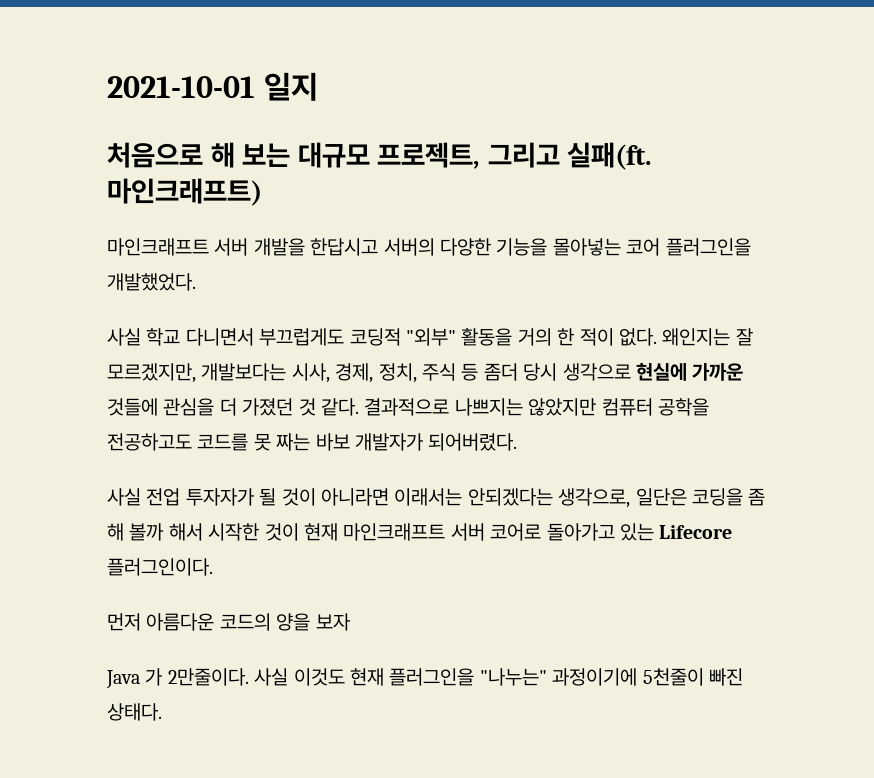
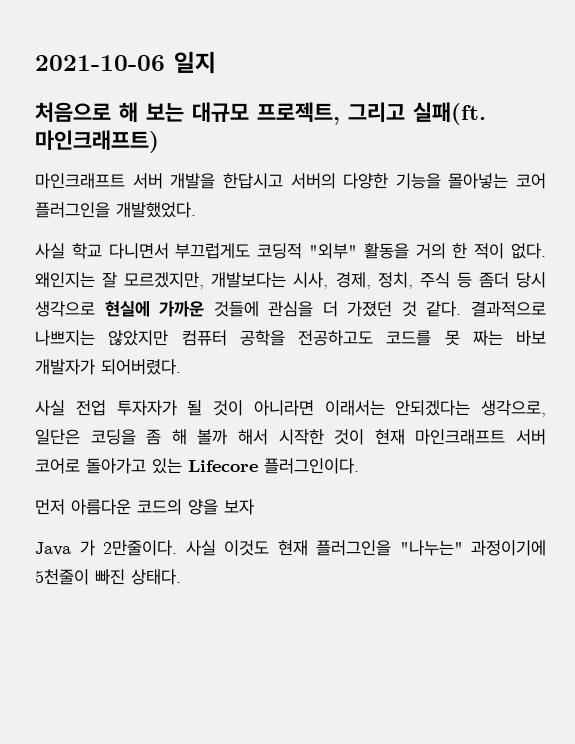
- 2021-10-01 일지
+ 2021-10-06 일지

